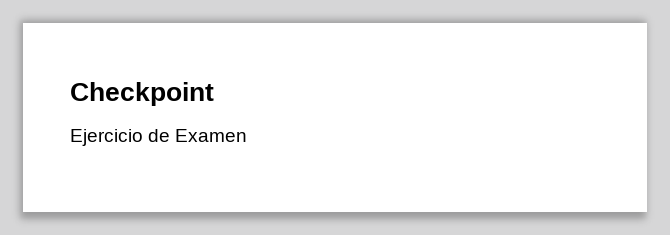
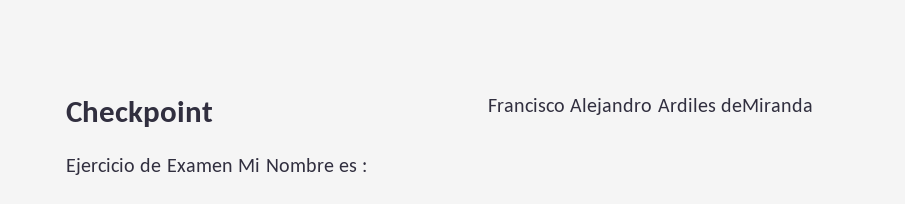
- Ejercicio de Examen
+ Ejercicio de Examen Mi Nombre es : Francisco Alejandro Ardiles deMiranda

